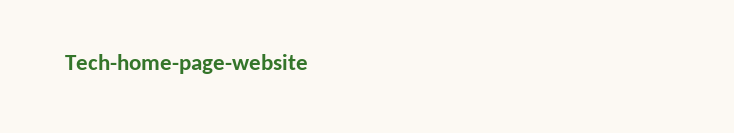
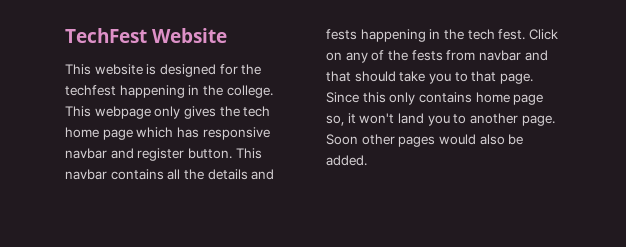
- Tech-home-page-website
+ TechFest Website
+ This website is designed for the techfest happening in the college. This webpage only gives the tech home page which has responsive navbar and register button. This navbar contains all the details and fests happening in the tech fest. Click on any of the fests from navbar and that should take you to that page. Since this only contains home page so, it won't land you to another page. Soon other pages would also be added.

